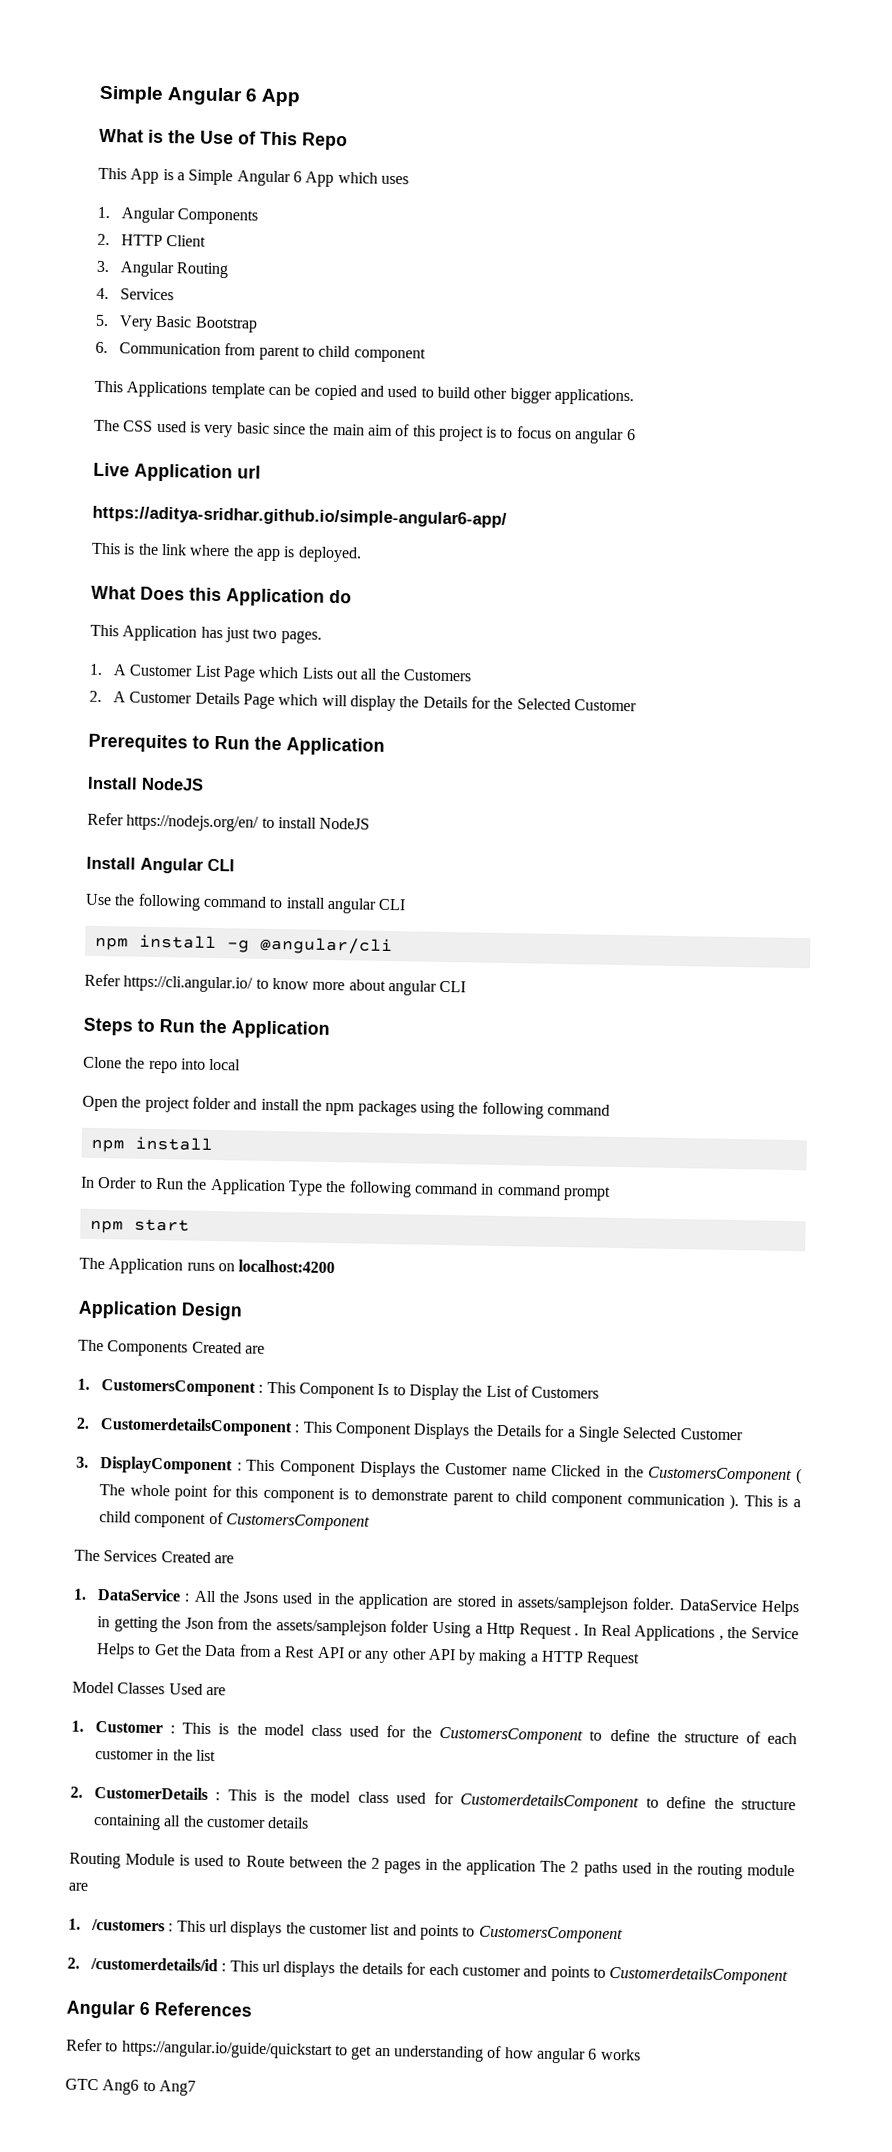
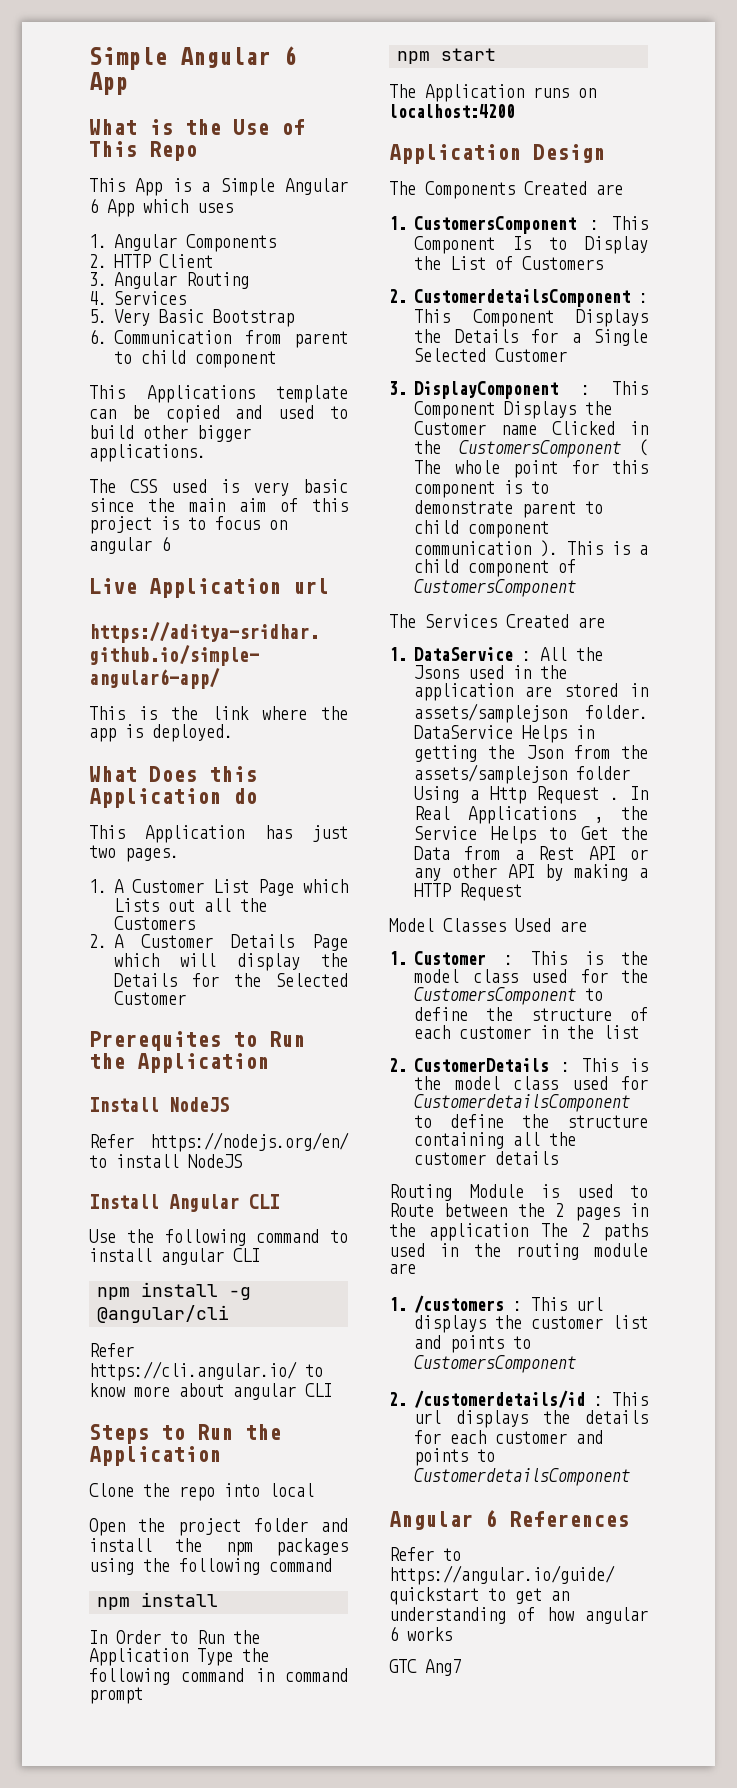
- GTC Ang6 to Ang7
+ GTC Ang7

